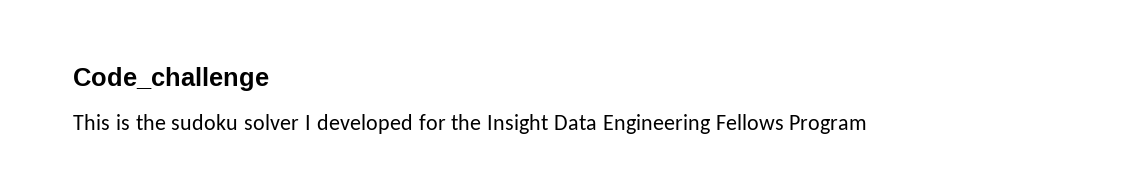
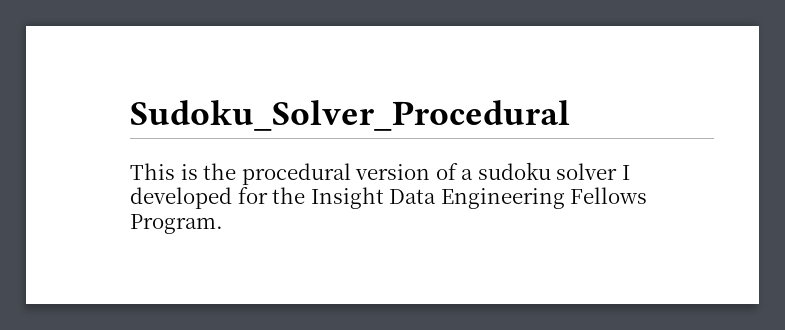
- Code_challenge
+ Sudoku_Solver_Procedural
- This is the sudoku solver I developed for the Insight Data Engineering Fellows Program
+ This is the procedural version of a sudoku solver I developed for the Insight Data Engineering Fellows Program.

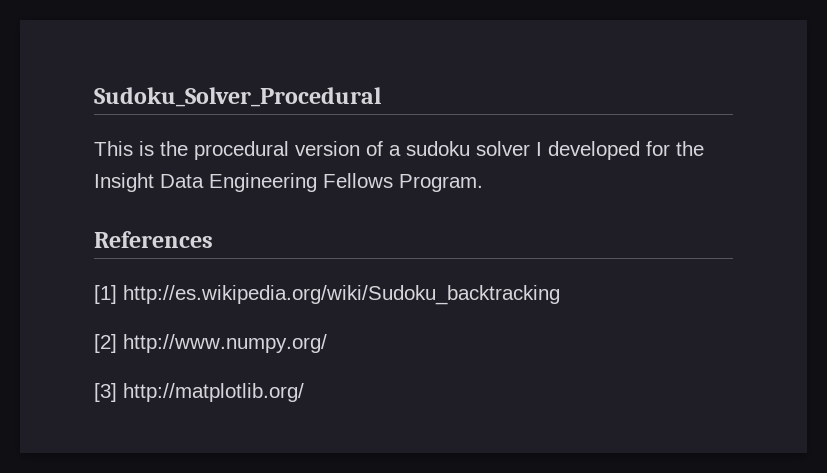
+ References
+ [1] http://es.wikipedia.org/wiki/Sudoku_backtracking
+ [2] http://www.numpy.org/
+ [3] http://matplotlib.org/

